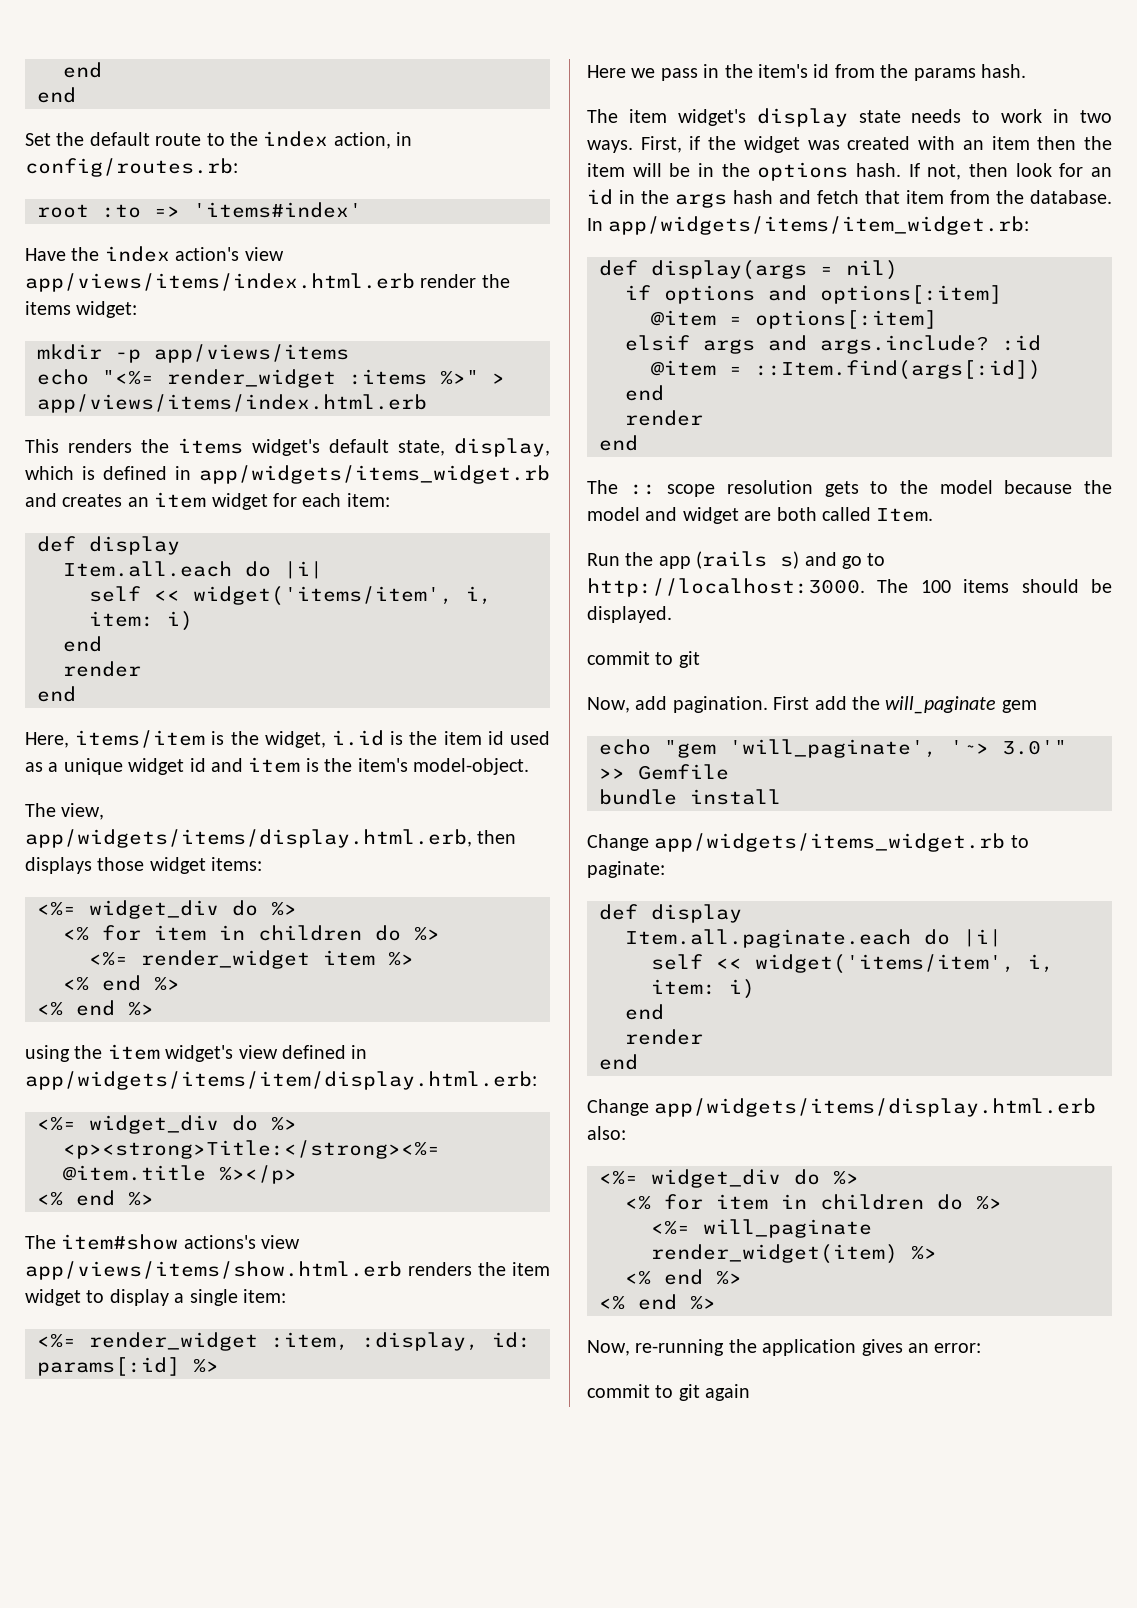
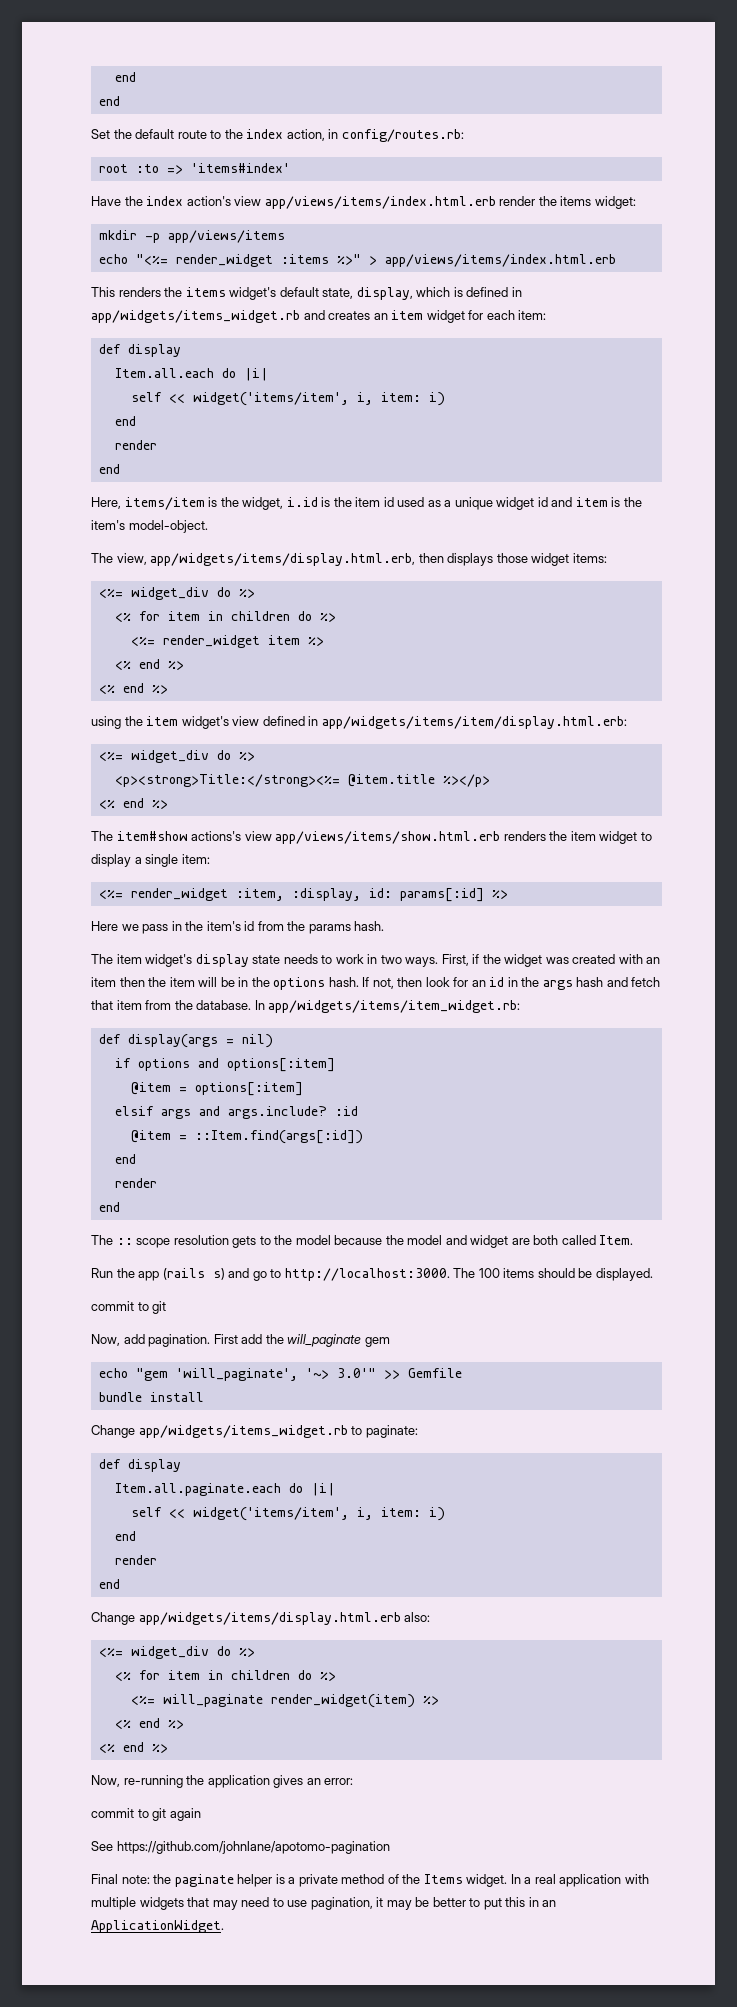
+ See https://github.com/johnlane/apotomo-pagination
+ Final note: the paginate helper is a private method of the Items widget. In a real application with multiple widgets that may need to use pagination, it may be better to put this in an ApplicationWidget.

